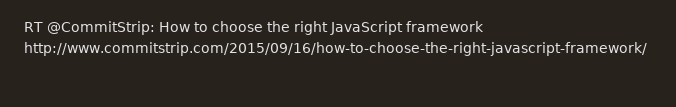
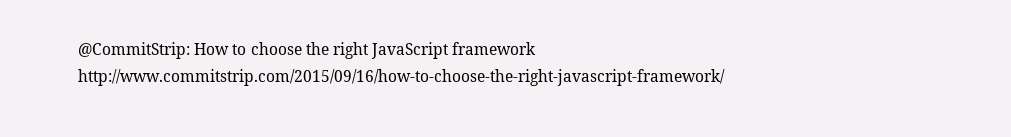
- RT @CommitStrip: How to choose the right JavaScript framework http://www.commitstrip.com/2015/09/16/how-to-choose-the-right-javascript-framework/
+ @CommitStrip: How to choose the right JavaScript framework http://www.commitstrip.com/2015/09/16/how-to-choose-the-right-javascript-framework/

